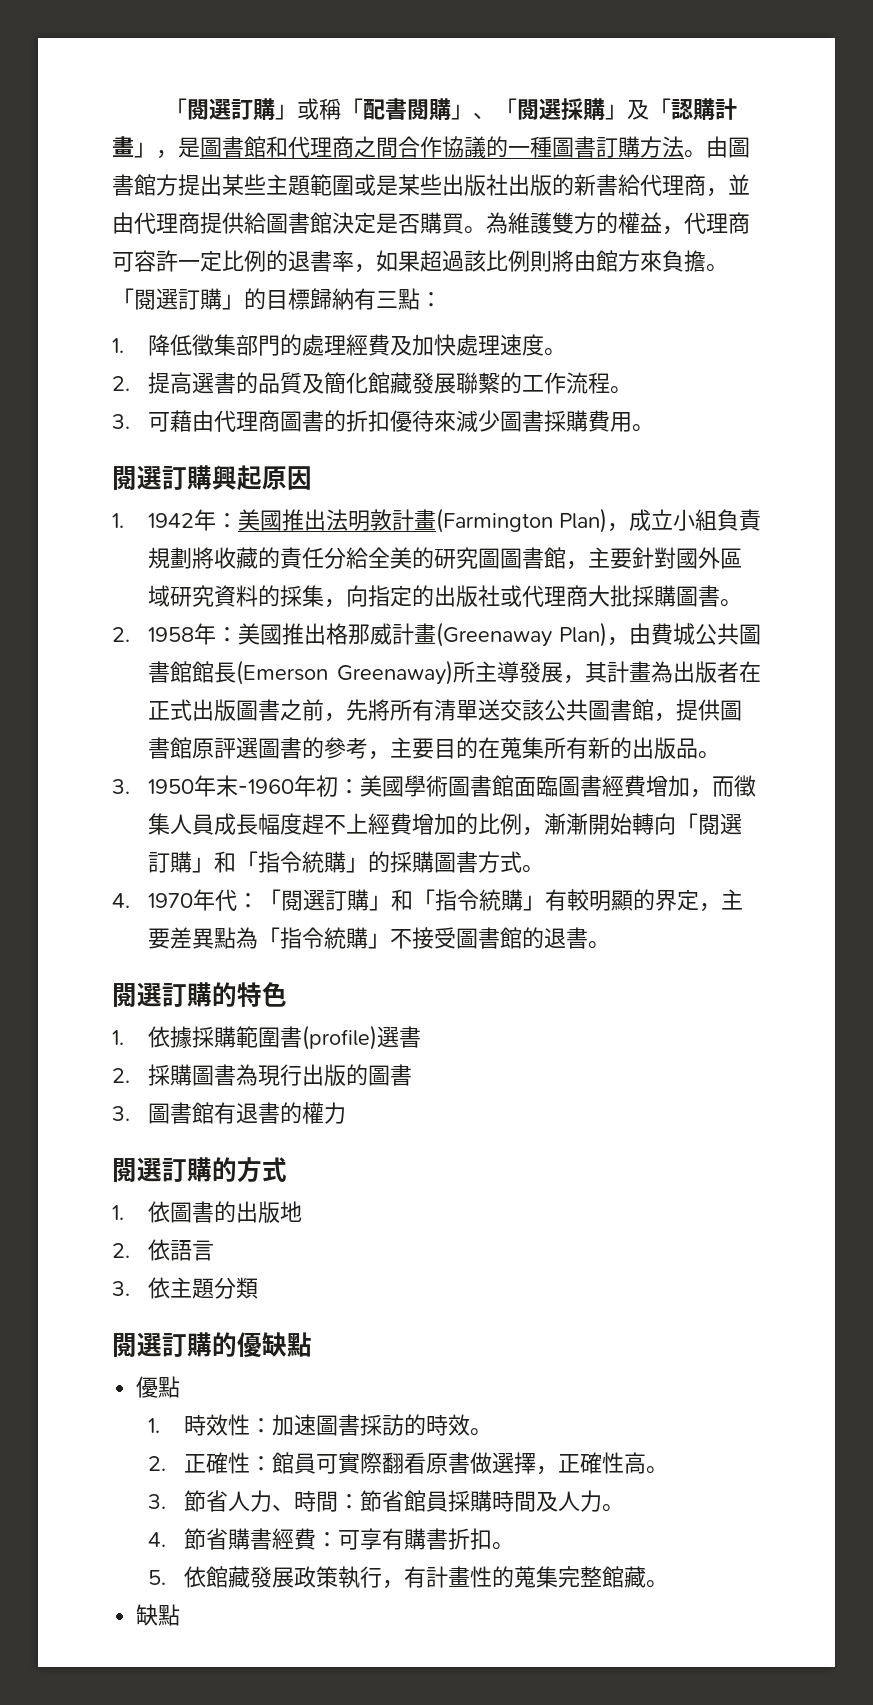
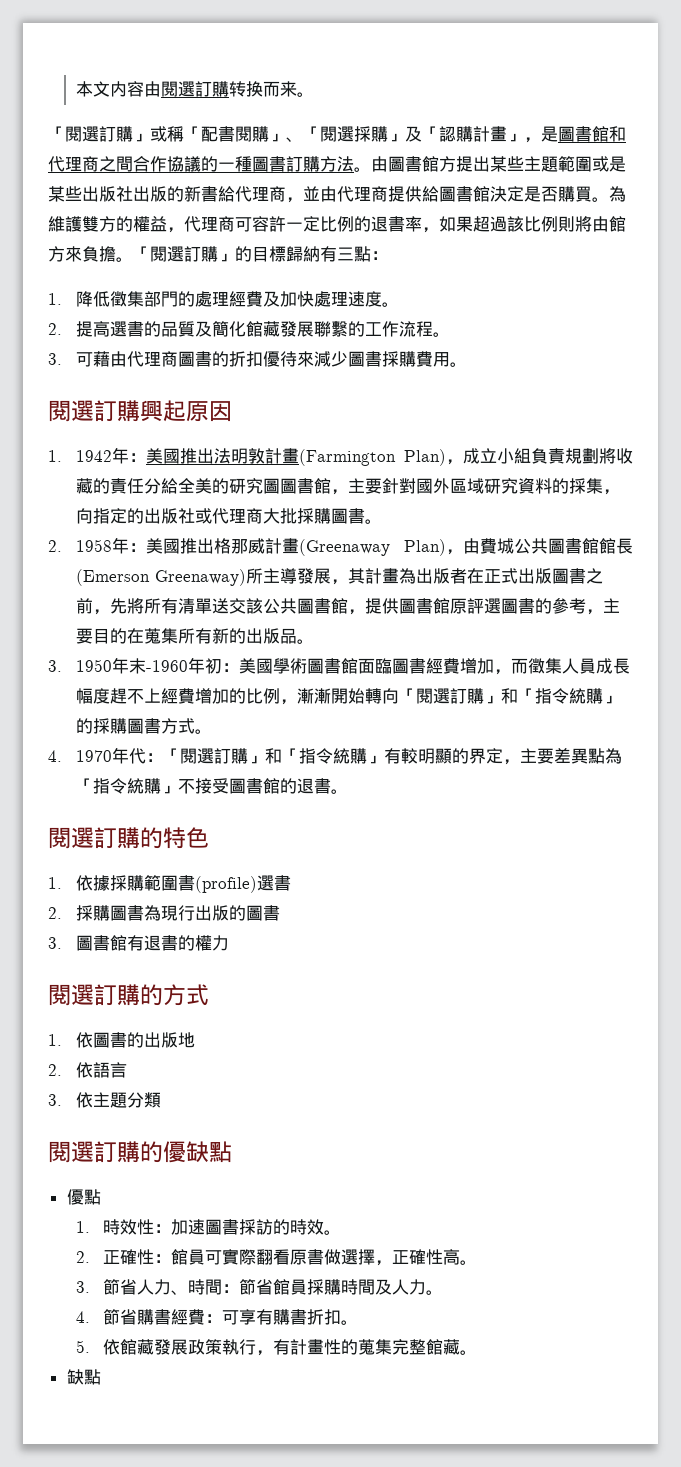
+ 本文内容由閱選訂購转换而来。

